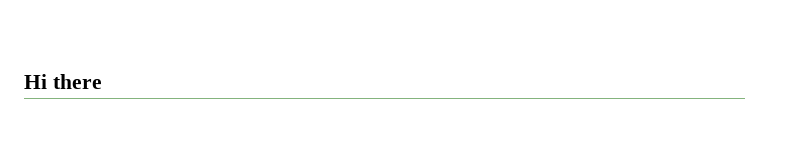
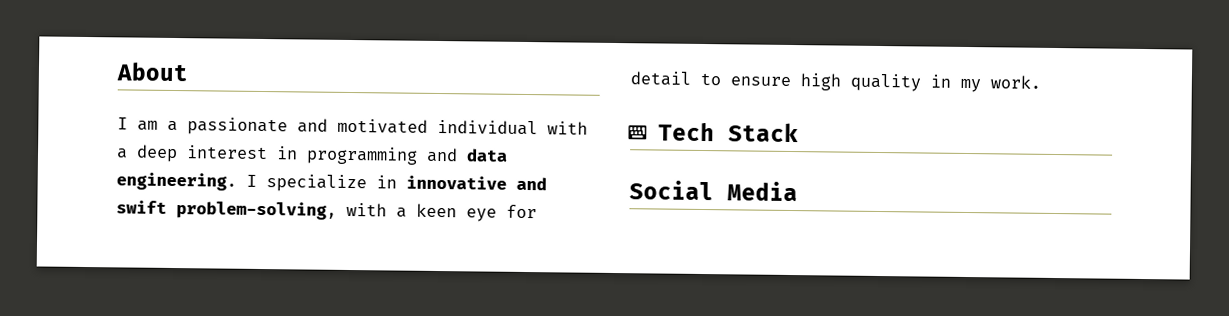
- Hi there
+ About
+ I am a passionate and motivated individual with a deep interest in programming and data engineering. I specialize in innovative and swift problem-solving, with a keen eye for detail to ensure high quality in my work.
+ ⌨ Tech Stack
+ Social Media

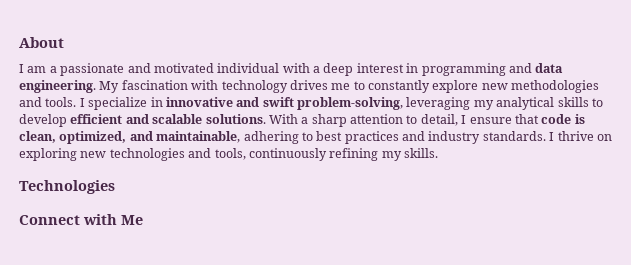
+ My fascination with technology drives me to constantly explore new methodologies and tools.
- I specialize in innovative and swift problem-solving, with a keen eye for detail to ensure high quality in my work.
- ⌨ Tech Stack
- Social Media
+ I specialize in innovative and swift problem-solving, leveraging my analytical skills to develop efficient and scalable solutions. With a sharp attention to detail, I ensure that code is clean, optimized, and maintainable, adhering to best practices and industry standards. I thrive on exploring new technologies and tools, continuously refining my skills.
+ Technologies
+ Connect with Me

